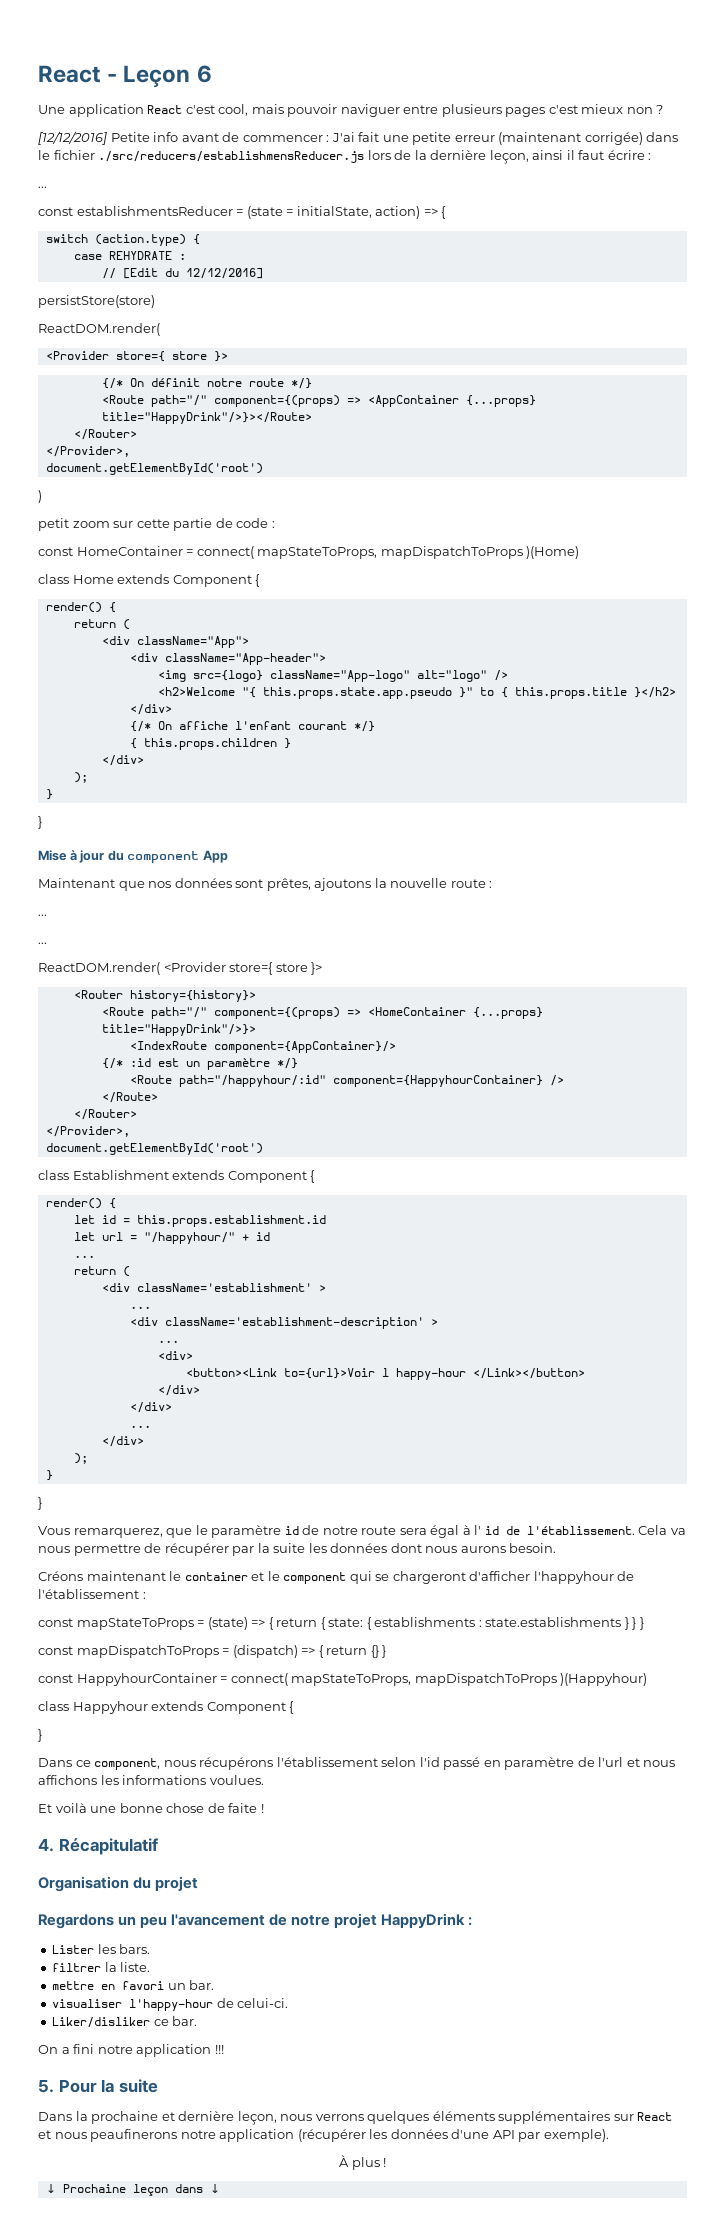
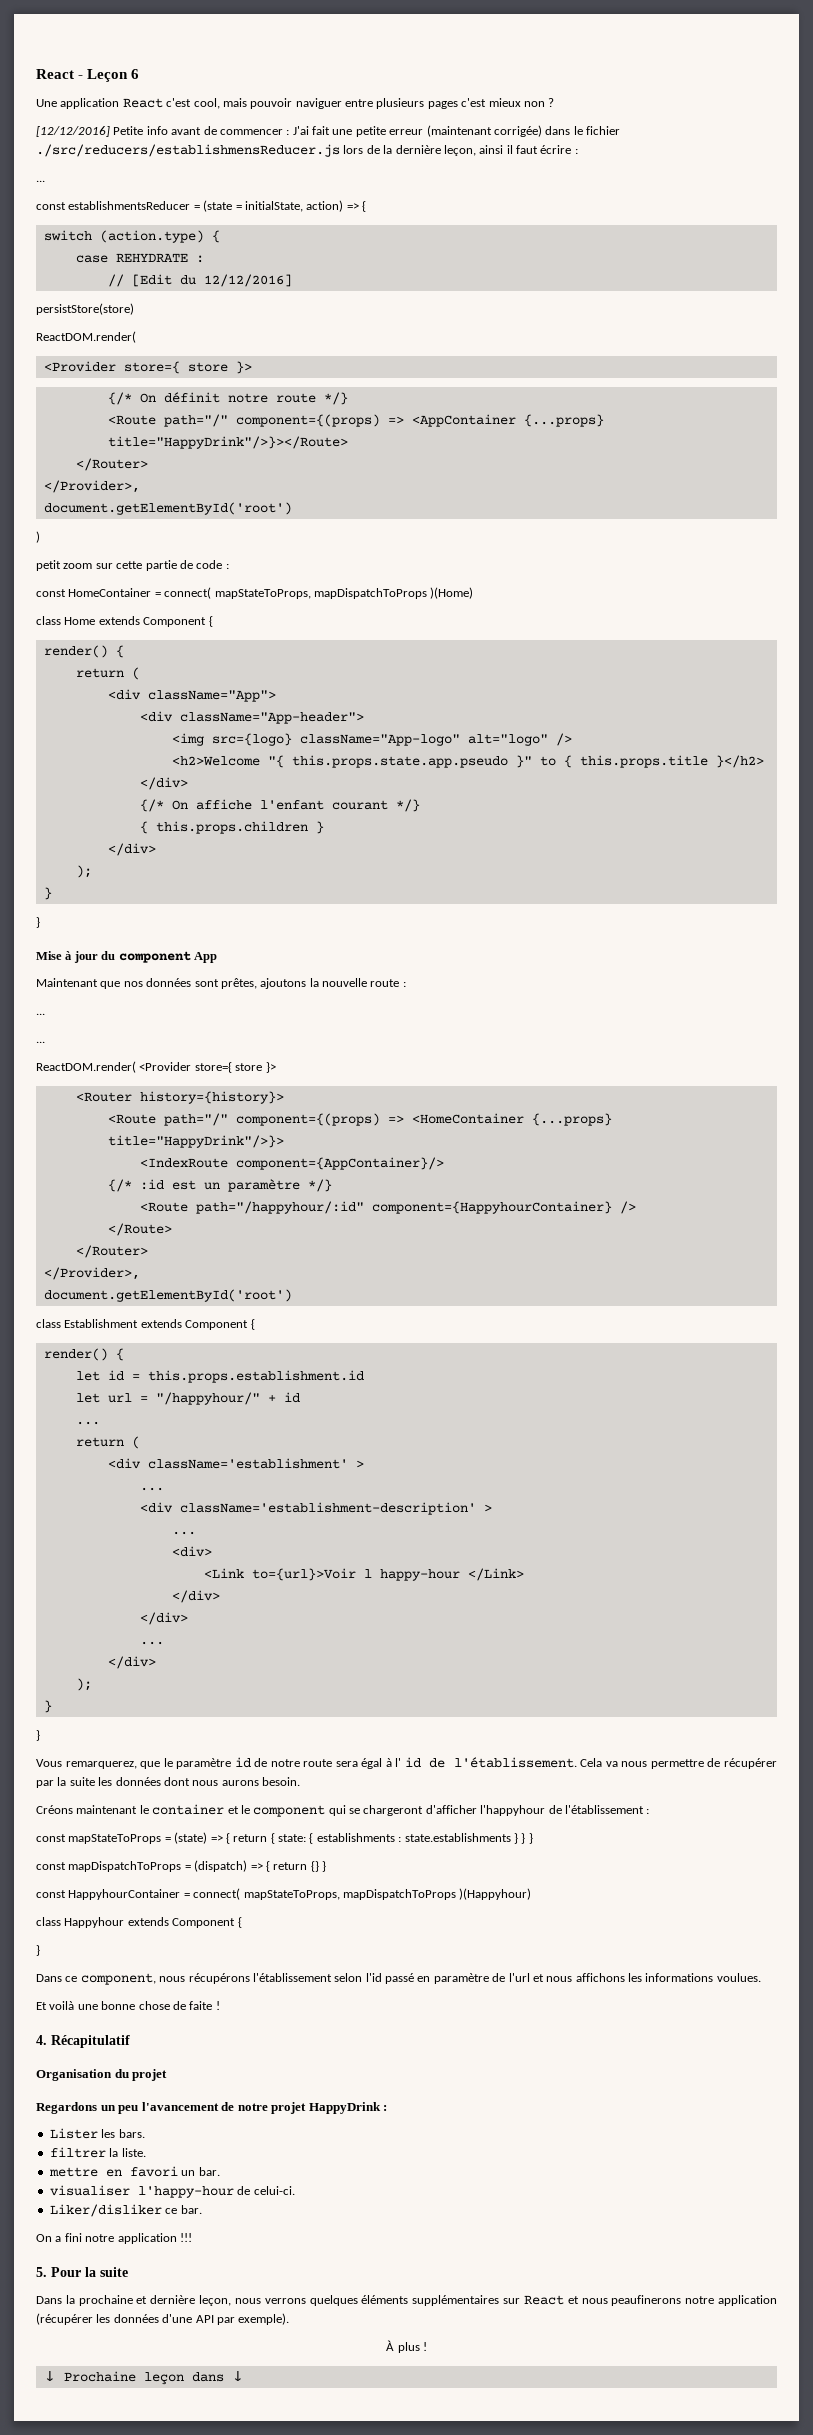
- <button><Link to={url}>Voir l happy-hour </Link></button>
+ <Link to={url}>Voir l happy-hour </Link>

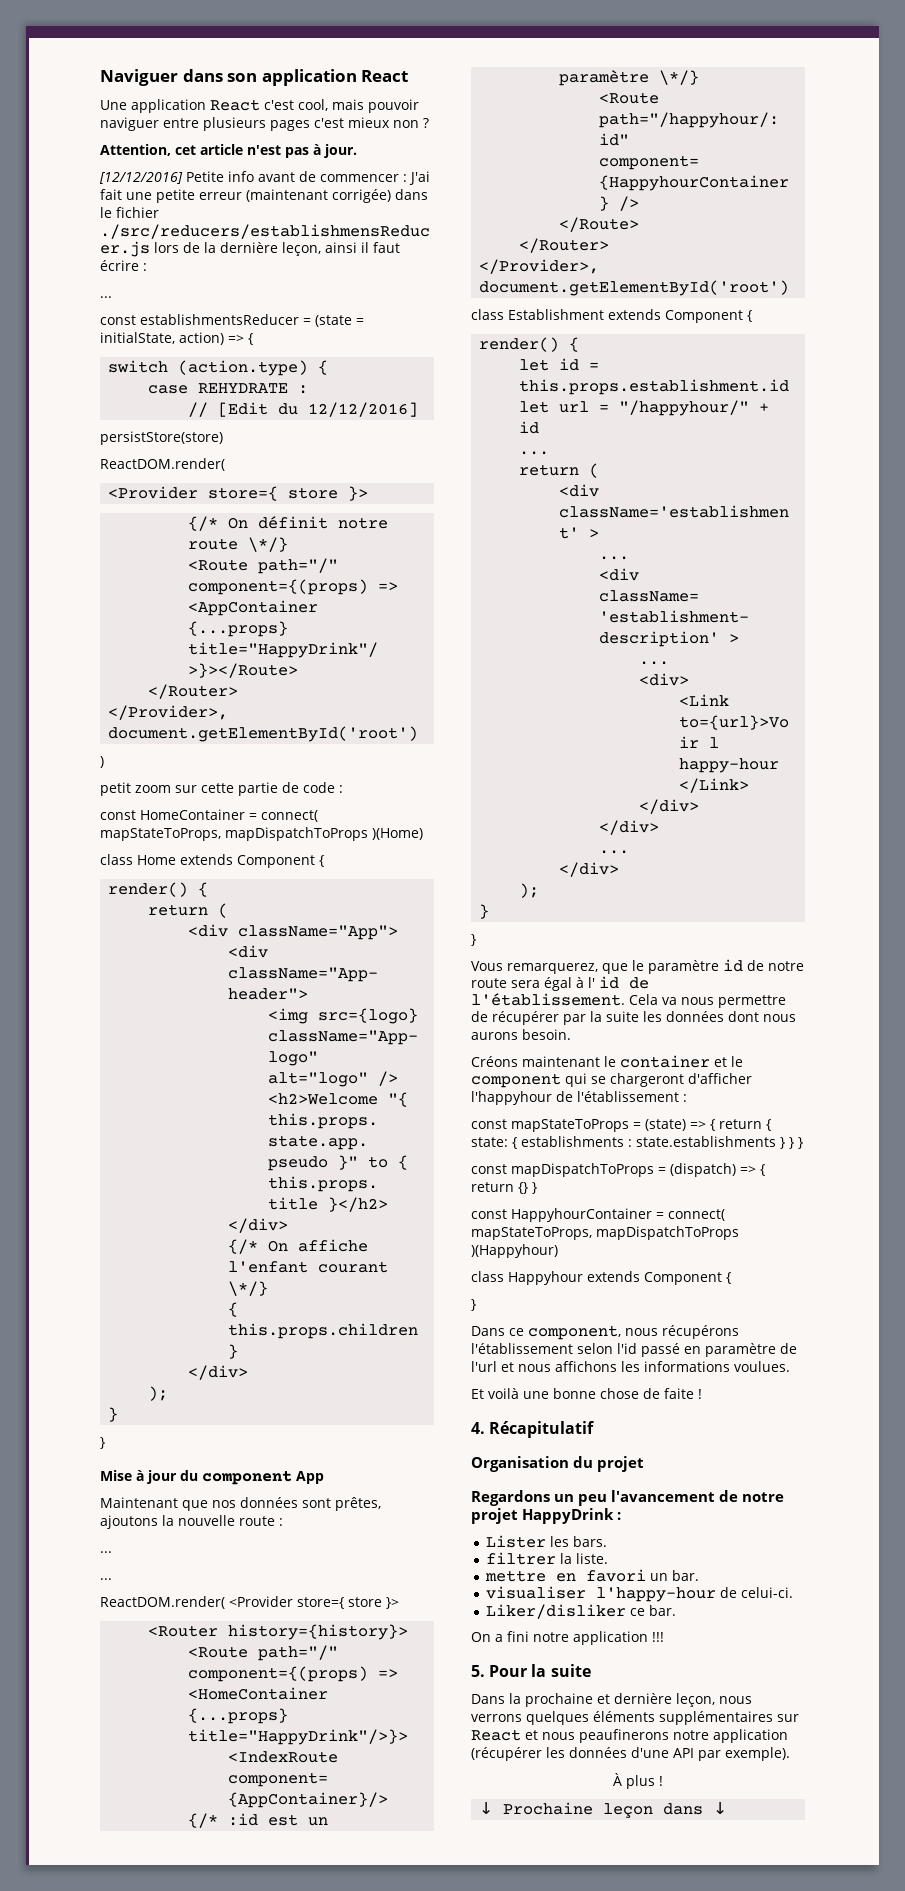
- React - Leçon 6
+ Naviguer dans son application React
+ Attention, cet article n'est pas à jour.
- {/* On définit notre route */}
+ {/* On définit notre route \*/}
- {/* On affiche l'enfant courant */}
+ {/* On affiche l'enfant courant \*/}
- {/* :id est un paramètre */}
+ {/* :id est un paramètre \*/}

